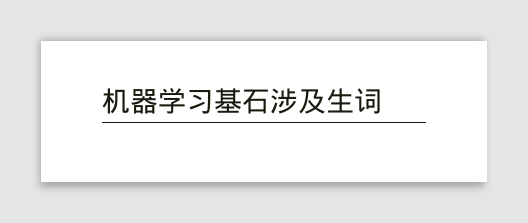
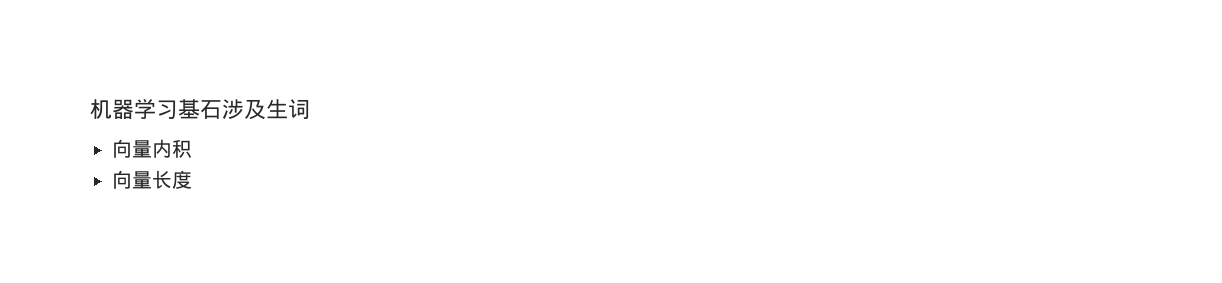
+ 向量内积
+ 向量长度

